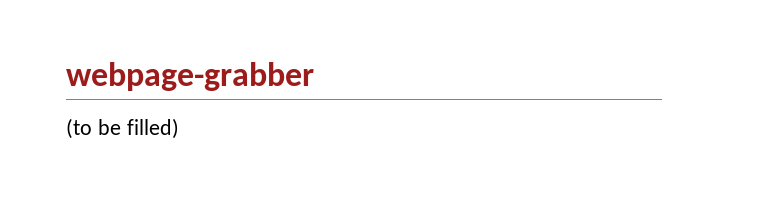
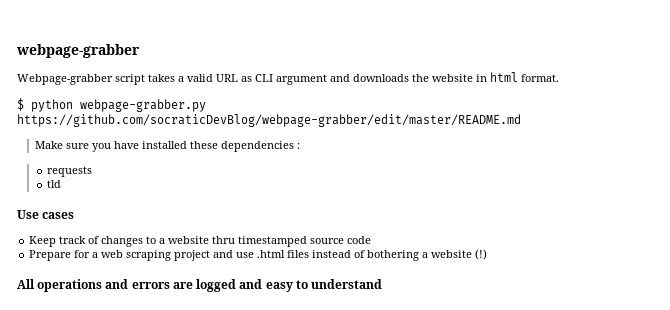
- (to be filled)
+ Webpage-grabber script takes a valid URL as CLI argument and downloads the website in html format.
+ $ python webpage-grabber.py https://github.com/socraticDevBlog/webpage-grabber/edit/master/README.md
+ Make sure you have installed these dependencies :
+ requests
+ tld
+ Use cases
+ Keep track of changes to a website thru timestamped source code
+ Prepare for a web scraping project and use .html files instead of bothering a website (!)
+ All operations and errors are logged and easy to understand

